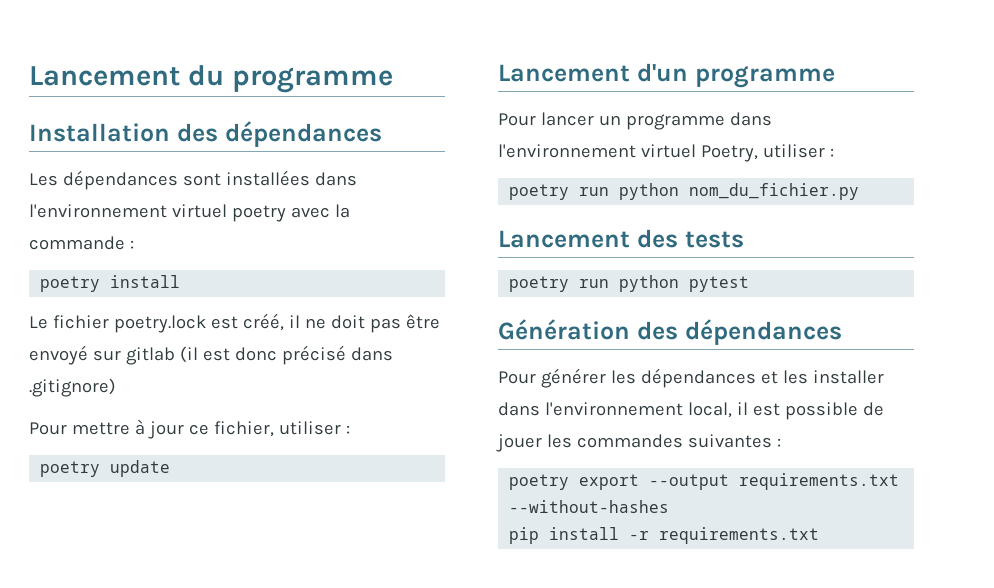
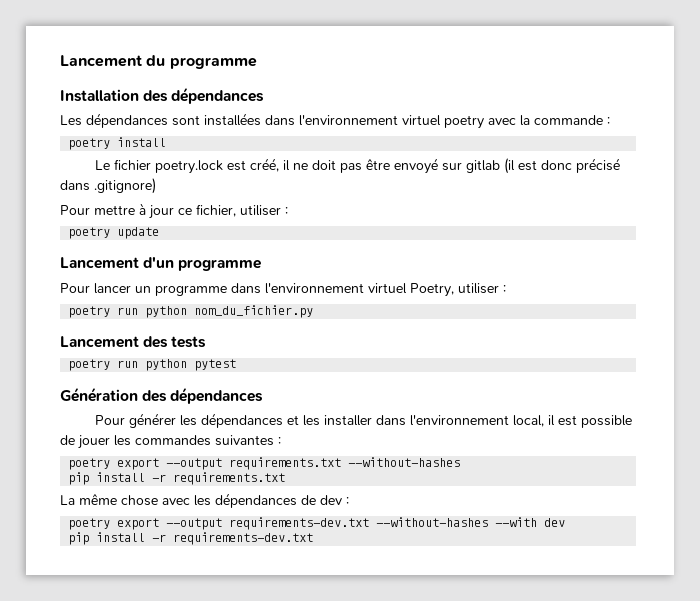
+ La même chose avec les dépendances de dev :
+ poetry export --output requirements-dev.txt --without-hashes --with dev
+ pip install -r requirements-dev.txt

